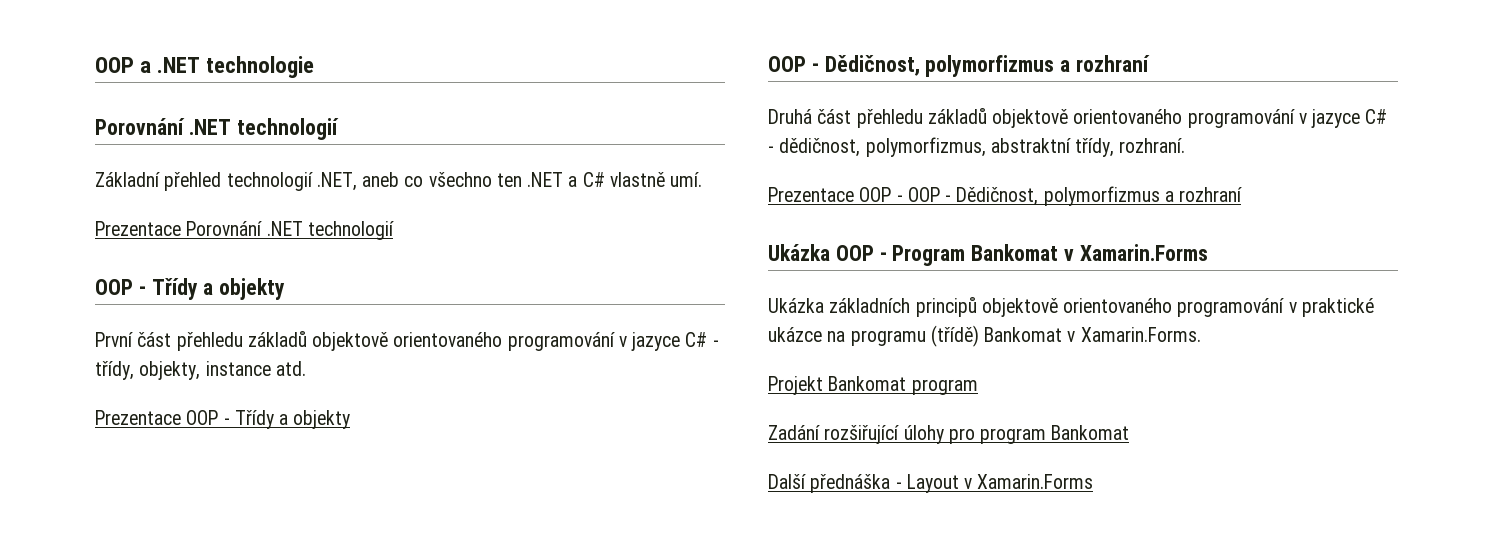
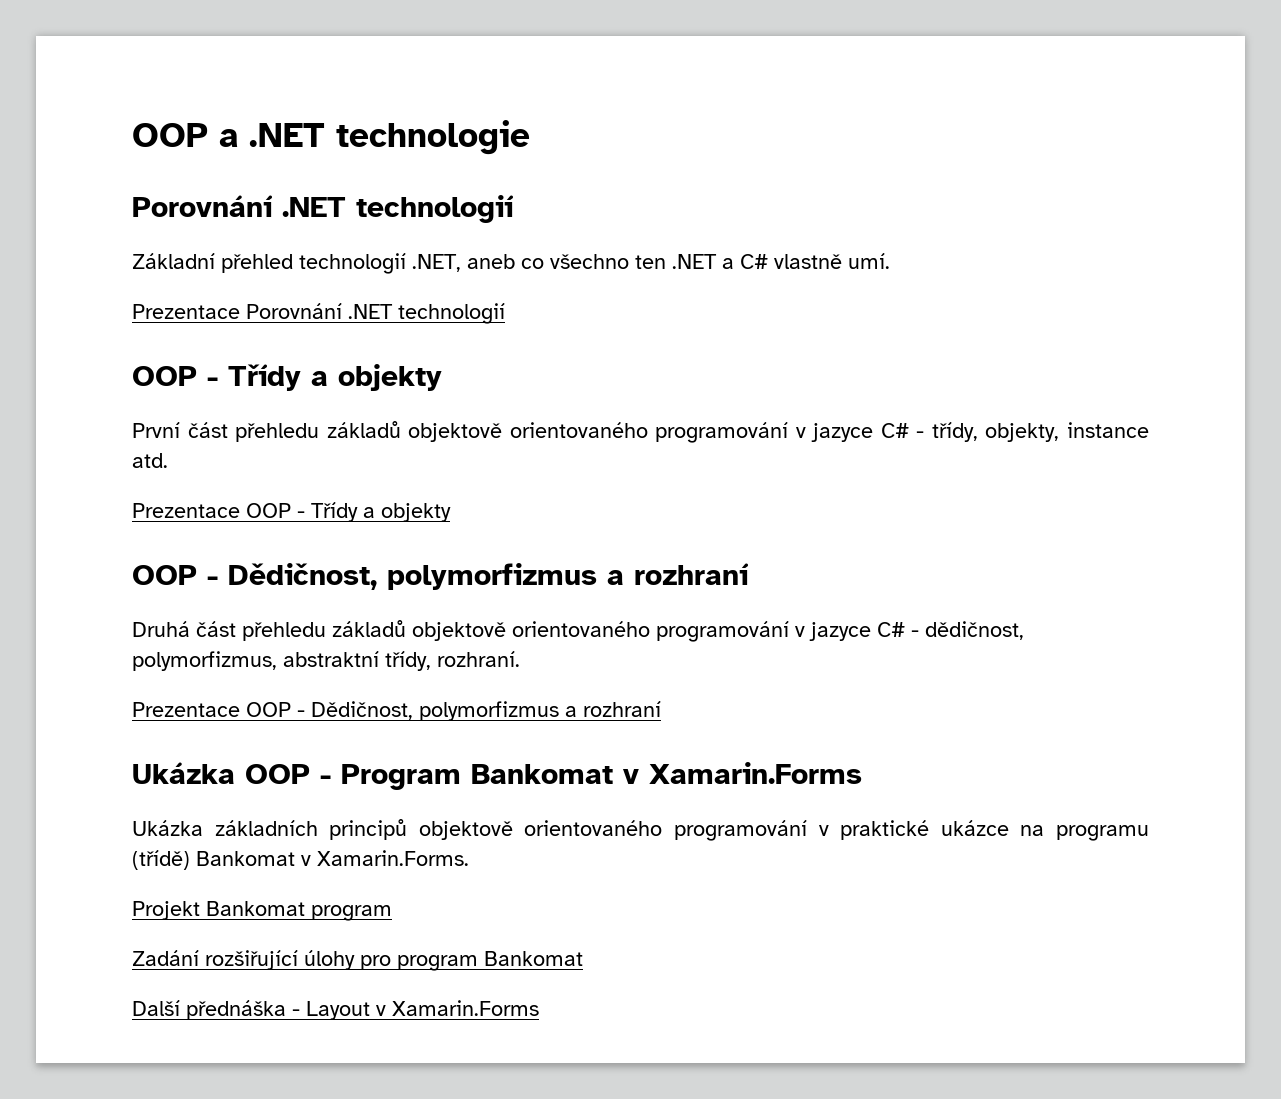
- Prezentace OOP - OOP - Dědičnost, polymorfizmus a rozhraní
+ Prezentace OOP - Dědičnost, polymorfizmus a rozhraní

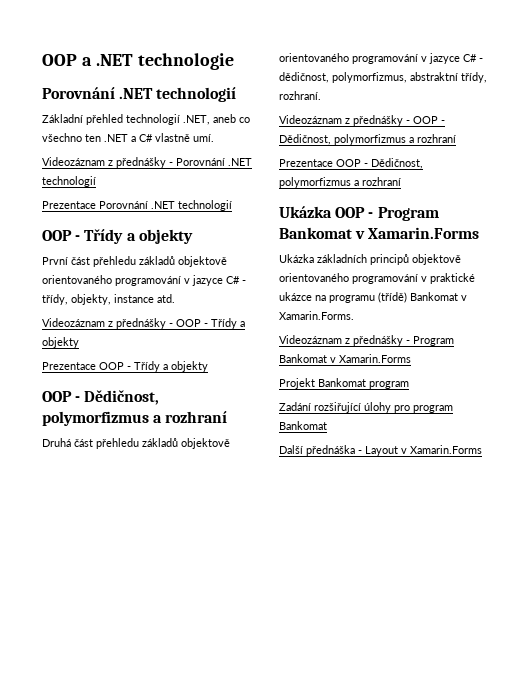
+ Videozáznam z přednášky - Porovnání .NET technologií
+ Videozáznam z přednášky - OOP - Třídy a objekty
+ Videozáznam z přednášky - OOP - Dědičnost, polymorfizmus a rozhraní
+ Videozáznam z přednášky - Program Bankomat v Xamarin.Forms

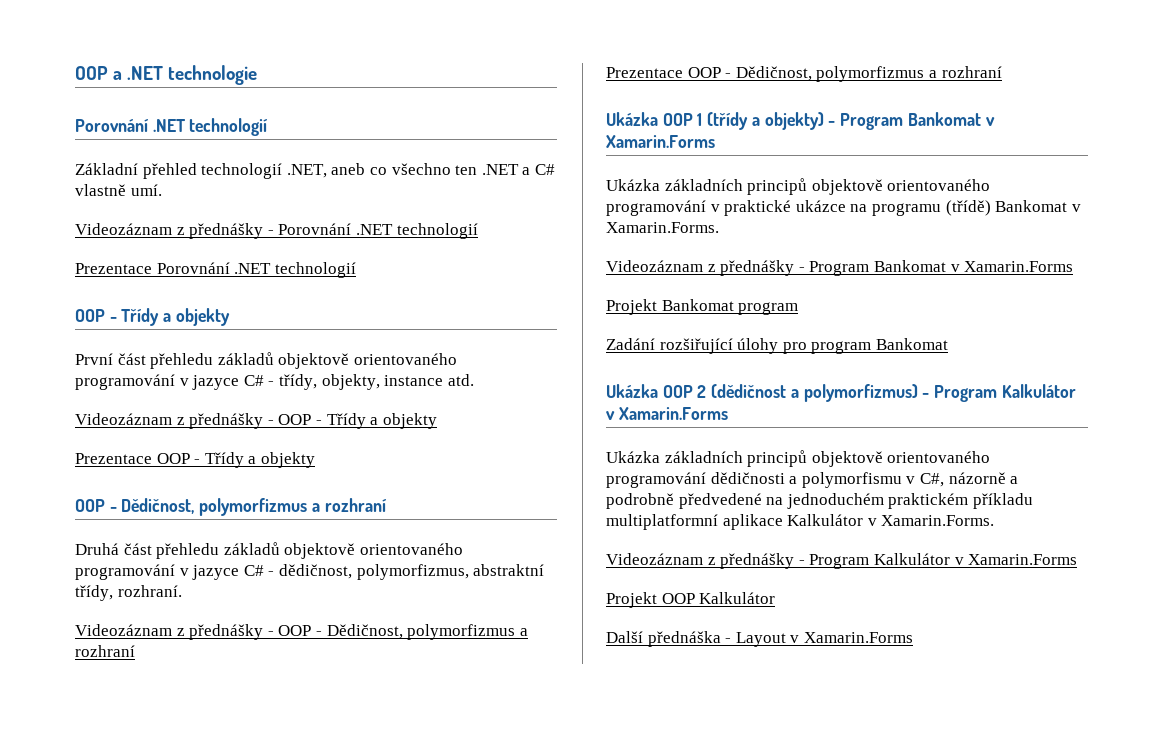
- Ukázka OOP - Program Bankomat v Xamarin.Forms
+ Ukázka OOP 1 (třídy a objekty) - Program Bankomat v Xamarin.Forms
+ Ukázka OOP 2 (dědičnost a polymorfizmus) - Program Kalkulátor v Xamarin.Forms
+ Ukázka základních principů objektově orientovaného programování dědičnosti a polymorfismu v C#, názorně a podrobně předvedené na jednoduchém praktickém příkladu multiplatformní aplikace Kalkulátor v Xamarin.Forms.
+ Videozáznam z přednášky - Program Kalkulátor v Xamarin.Forms
+ Projekt OOP Kalkulátor

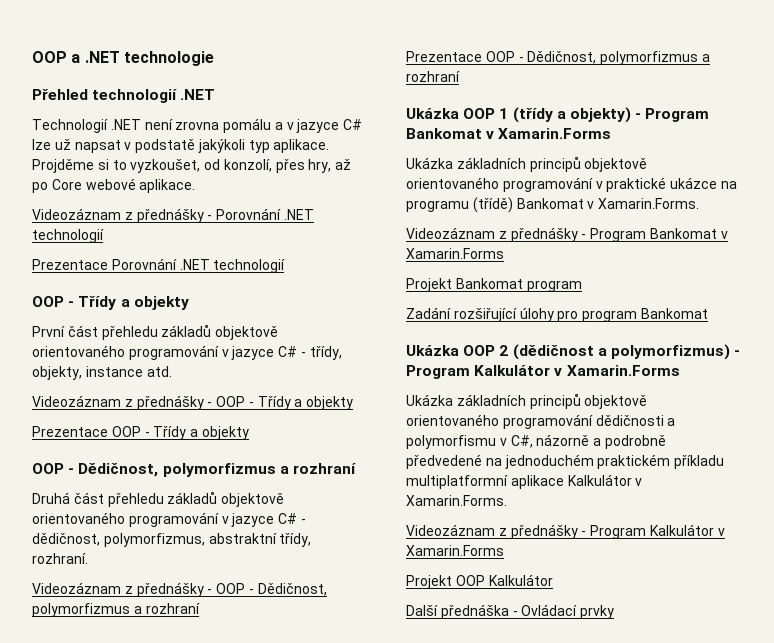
  OOP a .NET technologie
- Porovnání .NET technologií
- Základní přehled technologií .NET, aneb co všechno ten .NET a C# vlastně umí.
+ Přehled technologií .NET
+ Technologií .NET není zrovna pomálu a v jazyce C# lze už napsat v podstatě jakýkoli typ aplikace. Projděme si to vyzkoušet, od konzolí, přes hry, až po Core webové aplikace.
- Další přednáška - Layout v Xamarin.Forms
+ Další přednáška - Ovládací prvky

